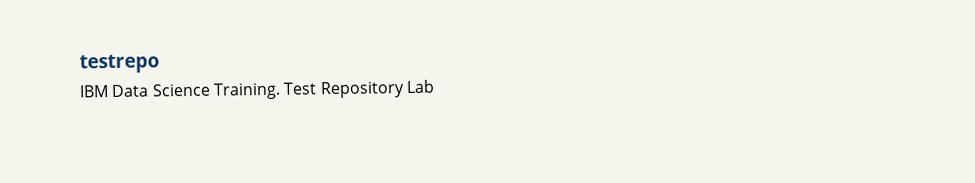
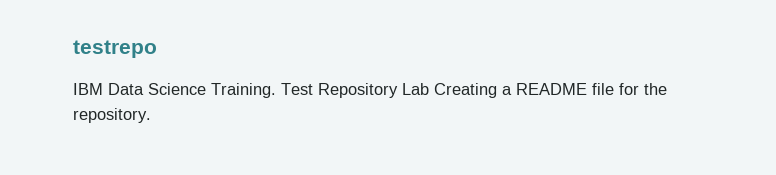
- Test Repository Lab
+ Test Repository Lab Creating a README file for the repository.

